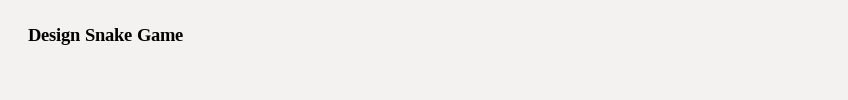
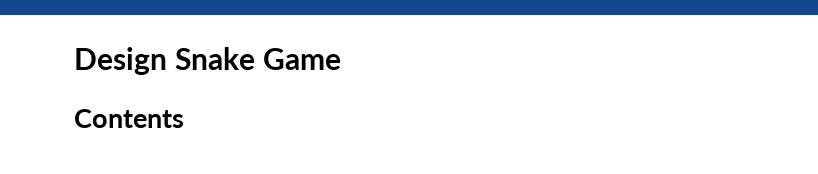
+ Contents

